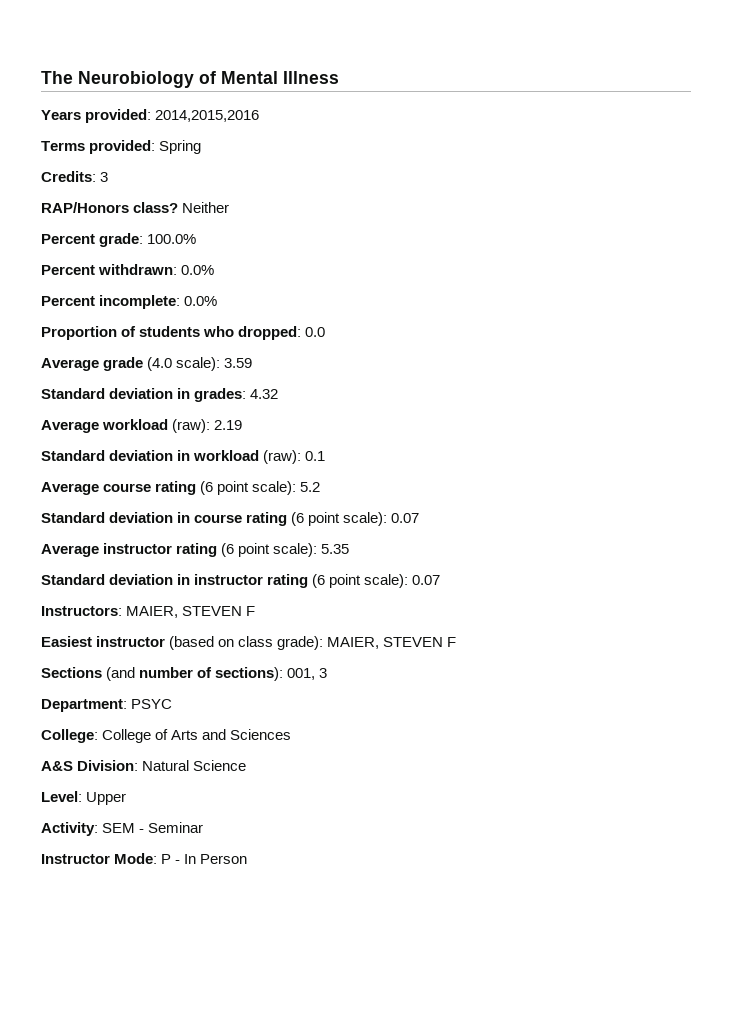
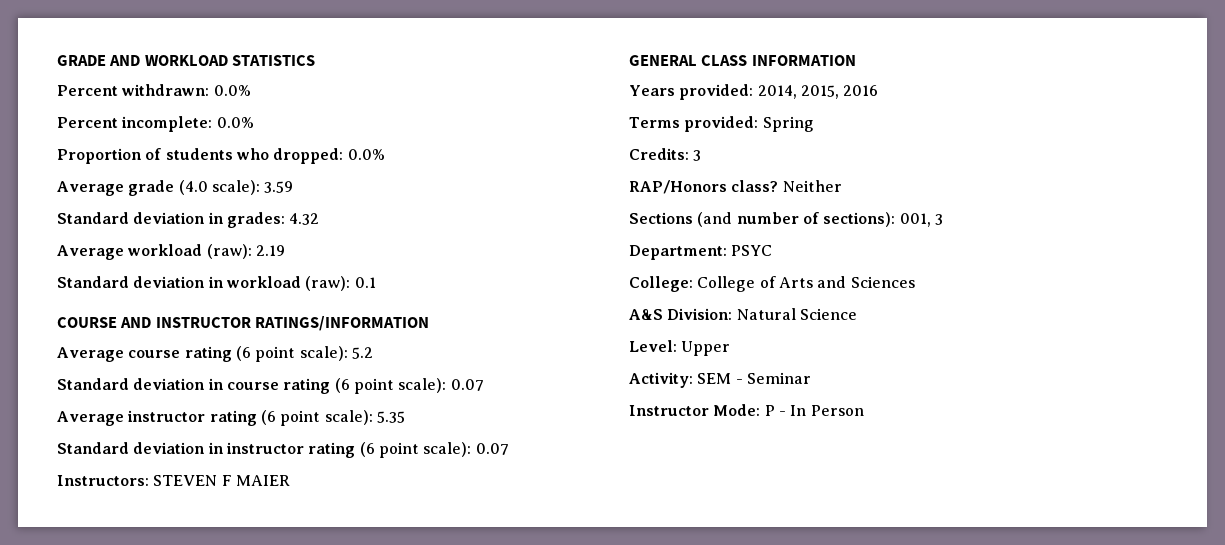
- The Neurobiology of Mental Illness
- Years provided: 2014,2015,2016
- Terms provided: Spring
- Credits: 3
- RAP/Honors class? Neither
- Percent grade: 100.0%
+ GRADE AND WORKLOAD STATISTICS
- Proportion of students who dropped: 0.0
+ Proportion of students who dropped: 0.0%
+ COURSE AND INSTRUCTOR RATINGS/INFORMATION
- Instructors: MAIER, STEVEN F
- Easiest instructor (based on class grade): MAIER, STEVEN F
+ Instructors: STEVEN F MAIER
+ GENERAL CLASS INFORMATION
+ Years provided: 2014, 2015, 2016
+ Terms provided: Spring
+ Credits: 3
+ RAP/Honors class? Neither

